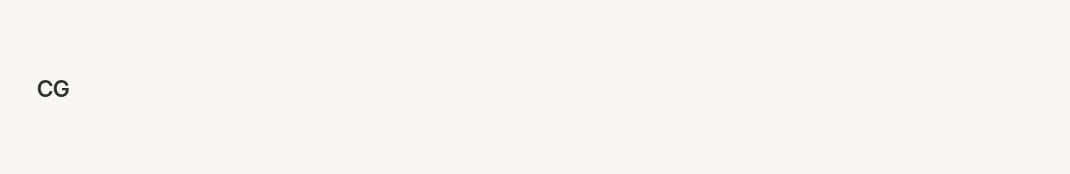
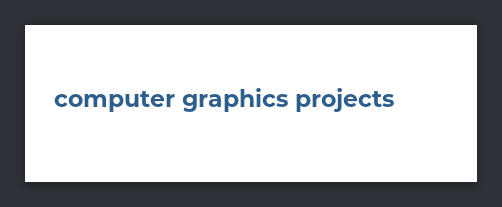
- CG
+ computer graphics projects

